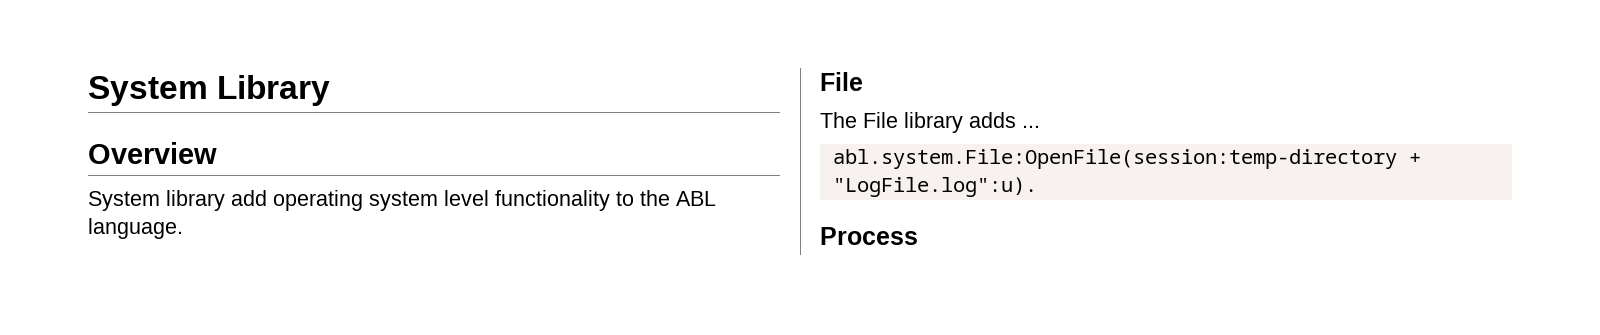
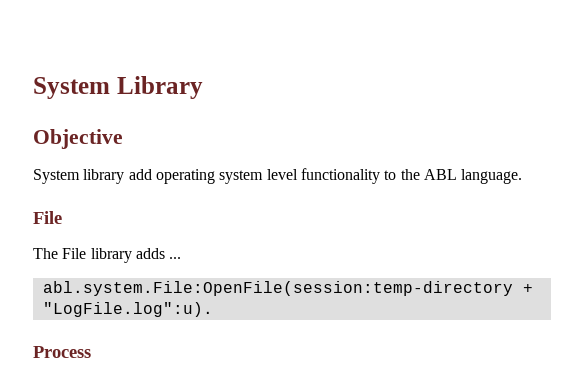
- Overview
+ Objective

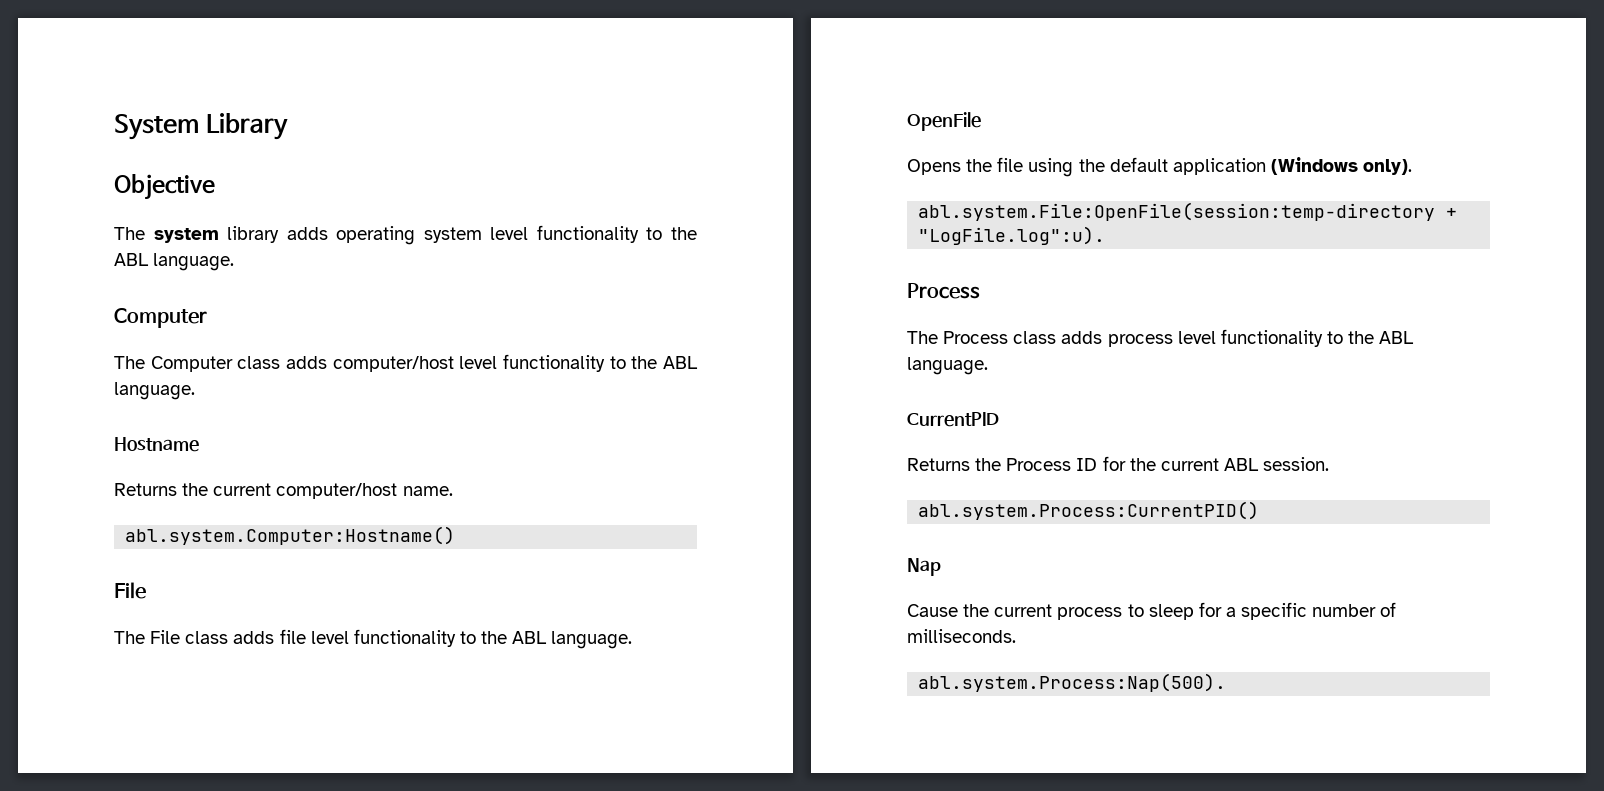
- System library add operating system level functionality to the ABL language.
+ The system library adds operating system level functionality to the ABL language.
+ Computer
+ The Computer class adds computer/host level functionality to the ABL language.
+ Hostname
+ Returns the current computer/host name.
+ abl.system.Computer:Hostname()
  File
- The File library adds ...
+ The File class adds file level functionality to the ABL language.
+ OpenFile
+ Opens the file using the default application (Windows only).
  abl.system.File:OpenFile(session:temp-directory + "LogFile.log":u).
  Process
+ The Process class adds process level functionality to the ABL language.
+ CurrentPID
+ Returns the Process ID for the current ABL session.
+ abl.system.Process:CurrentPID()
+ Nap
+ Cause the current process to sleep for a specific number of milliseconds.
+ abl.system.Process:Nap(500).

